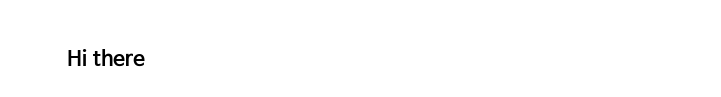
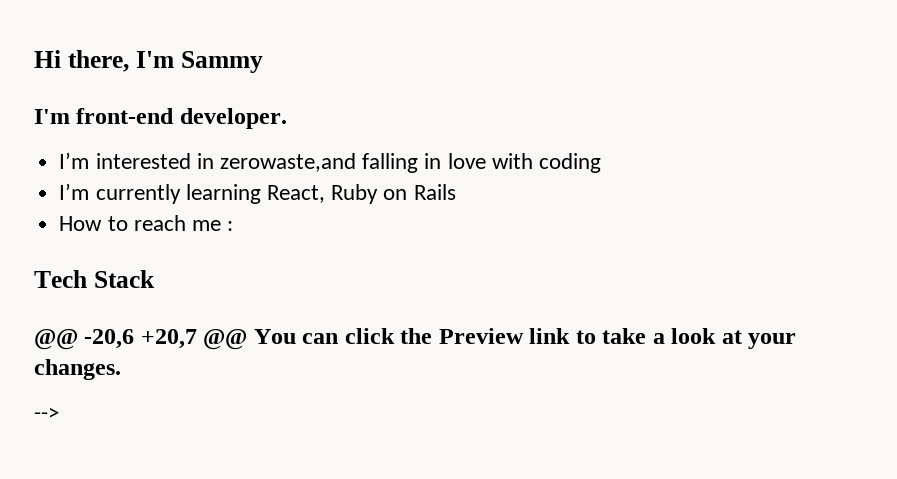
- Hi there
+ Hi there, I'm Sammy
+ I'm front-end developer.
+ I’m interested in zerowaste,and falling in love with coding
+ I’m currently learning React, Ruby on Rails
+ How to reach me :
+ Tech Stack
+ @@ -20,6 +20,7 @@ You can click the Preview link to take a look at your changes.
+ -->

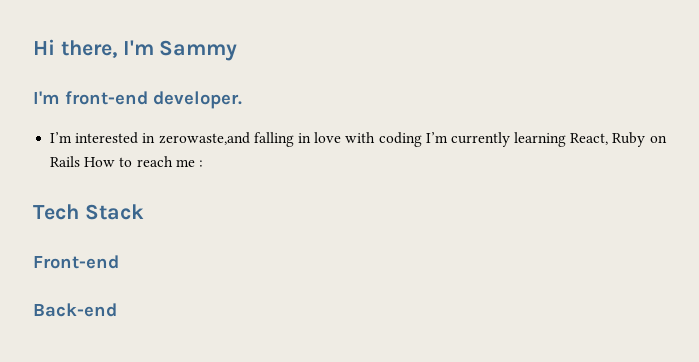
- I’m interested in zerowaste,and falling in love with coding
- I’m currently learning React, Ruby on Rails
- How to reach me :
+ I’m interested in zerowaste,and falling in love with coding I’m currently learning React, Ruby on Rails How to reach me :
- @@ -20,6 +20,7 @@ You can click the Preview link to take a look at your changes.
- -->
+ Front-end
+ Back-end

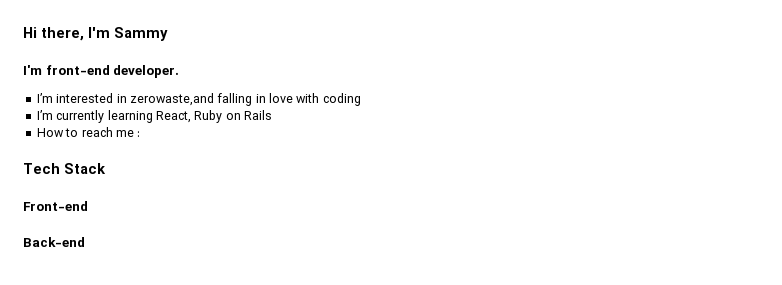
- I’m interested in zerowaste,and falling in love with coding I’m currently learning React, Ruby on Rails How to reach me :
+ I’m interested in zerowaste,and falling in love with coding
+ I’m currently learning React, Ruby on Rails
+ How to reach me :

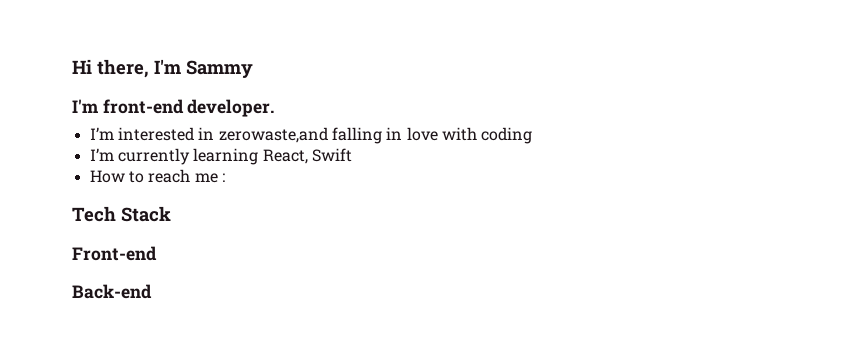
- I’m currently learning React, Ruby on Rails
+ I’m currently learning React, Swift

